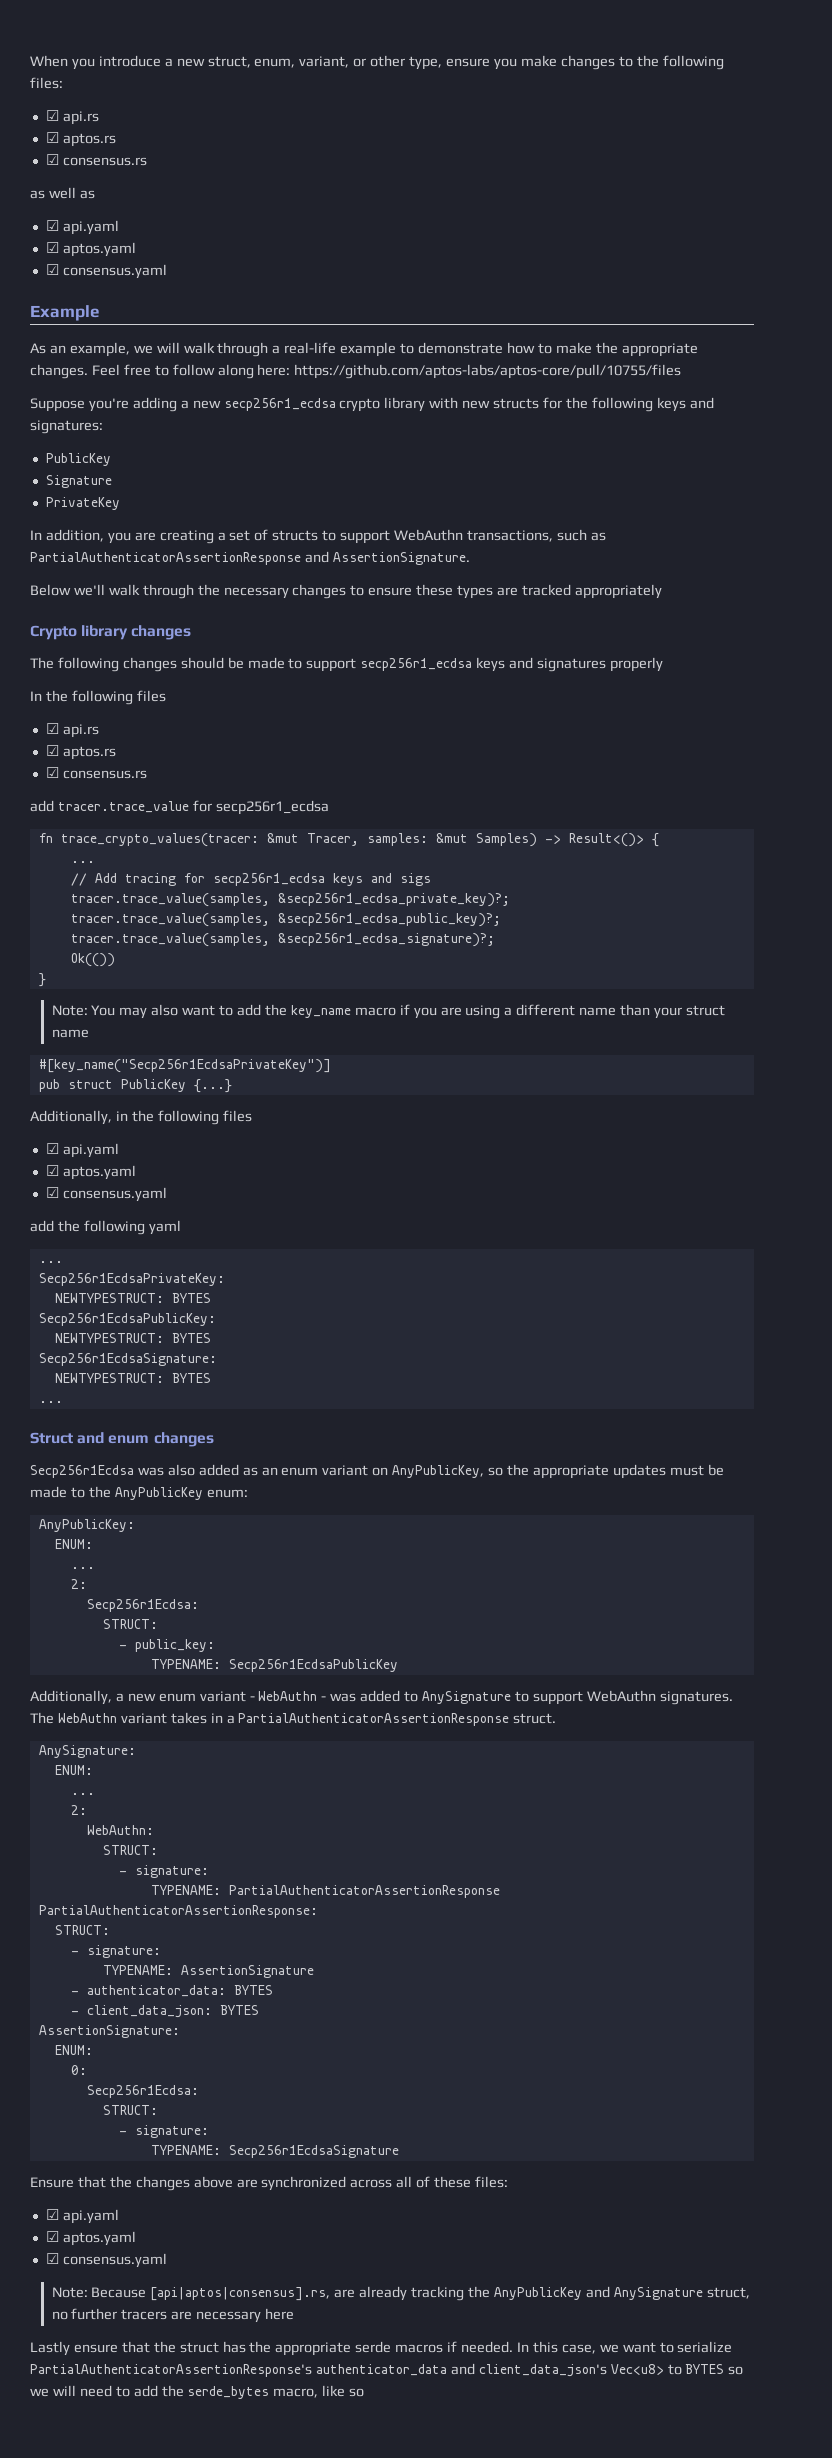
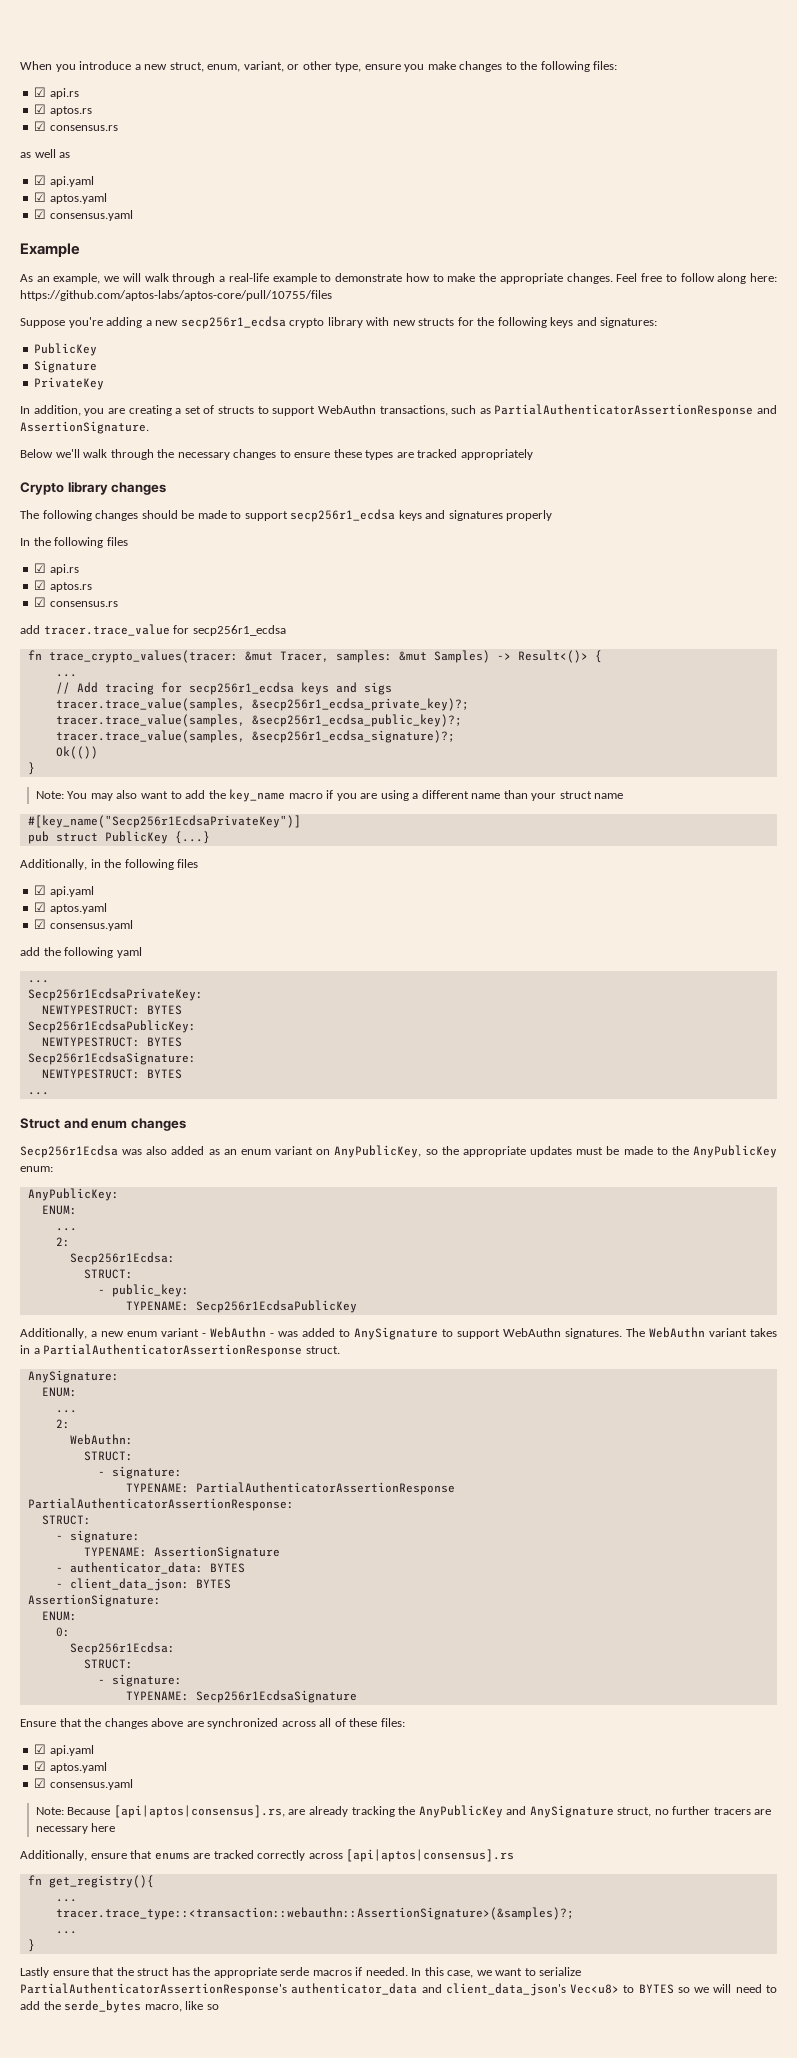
+ Additionally, ensure that enums are tracked correctly across [api|aptos|consensus].rs
+ fn get_registry(){
+ ...
+ tracer.trace_type::<transaction::webauthn::AssertionSignature>(&samples)?;
+ ...
+ }

